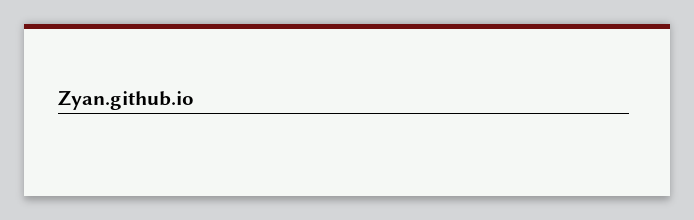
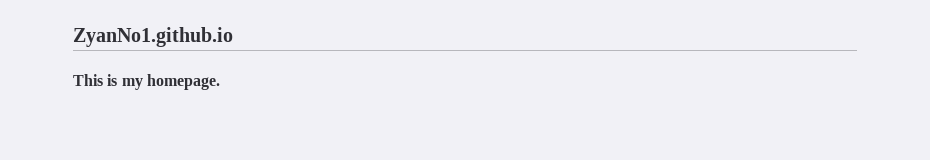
- Zyan.github.io
+ ZyanNo1.github.io
+ This is my homepage.

